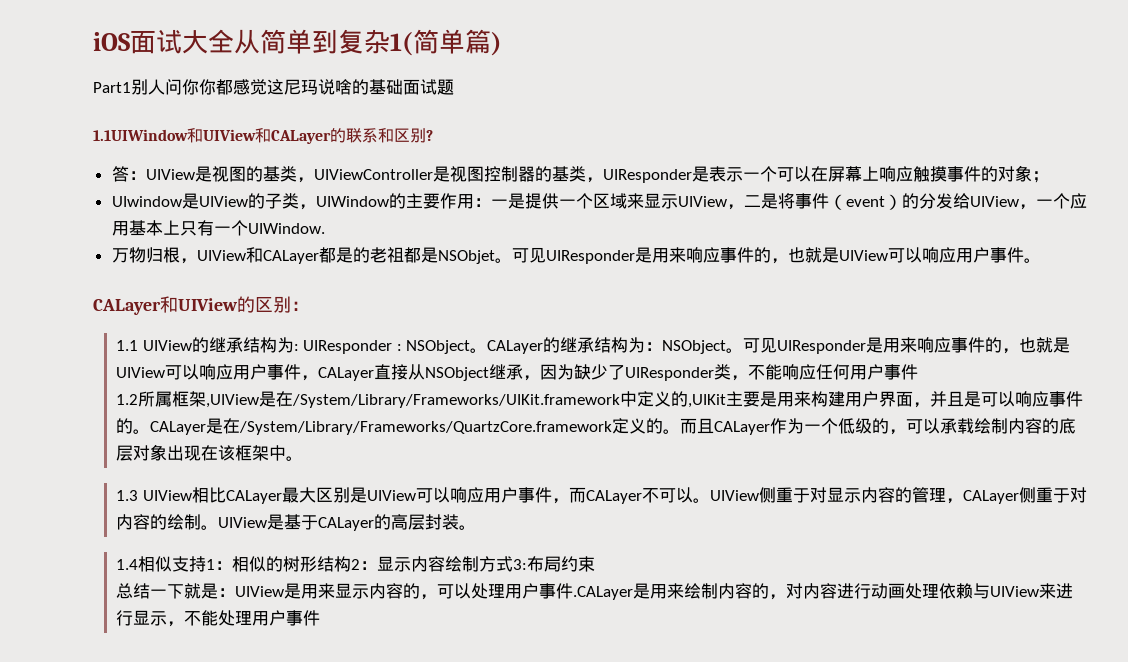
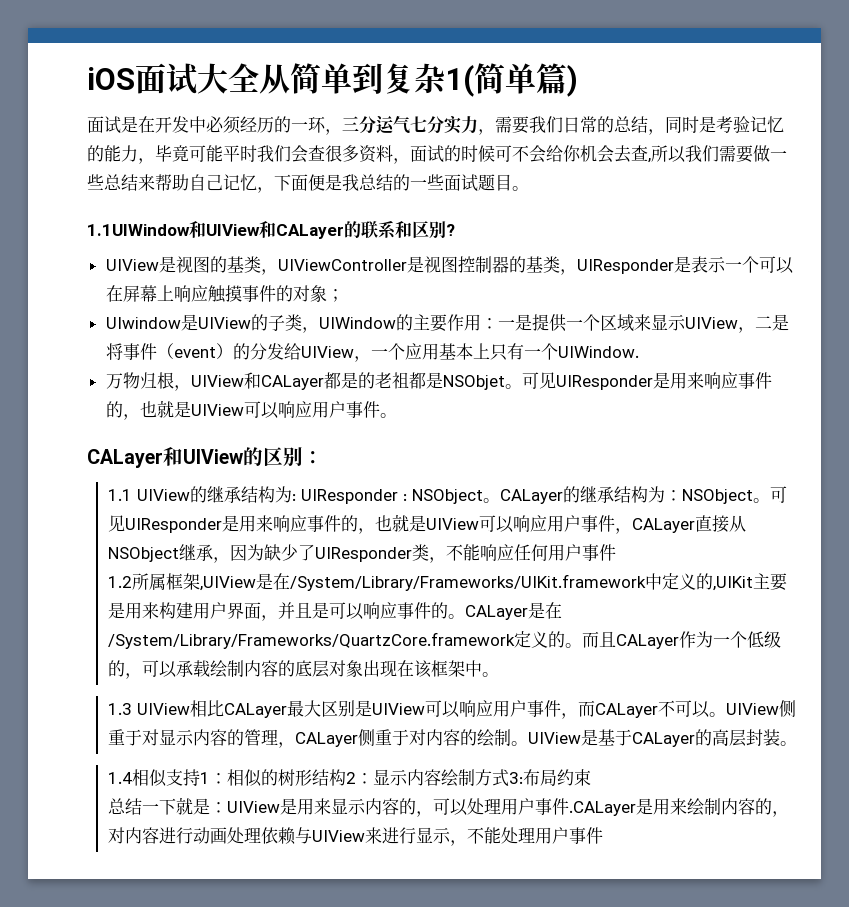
- Part1别人问你你都感觉这尼玛说啥的基础面试题
+ 面试是在开发中必须经历的一环，三分运气七分实力，需要我们日常的总结，同时是考验记忆的能力，毕竟可能平时我们会查很多资料，面试的时候可不会给你机会去查,所以我们需要做一些总结来帮助自己记忆，下面便是我总结的一些面试题目。
- 答：UIView是视图的基类，UIViewController是视图控制器的基类，UIResponder是表示一个可以在屏幕上响应触摸事件的对象；
+ UIView是视图的基类，UIViewController是视图控制器的基类，UIResponder是表示一个可以在屏幕上响应触摸事件的对象；

